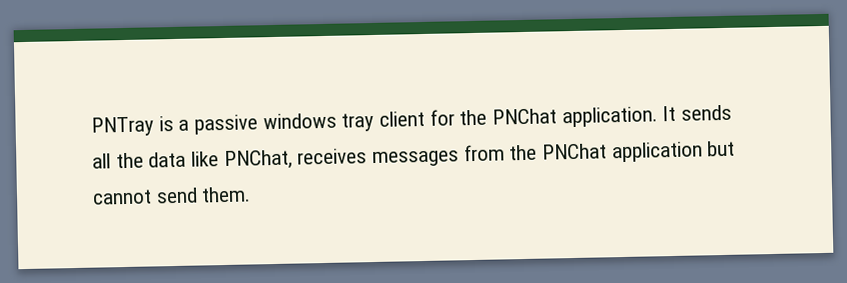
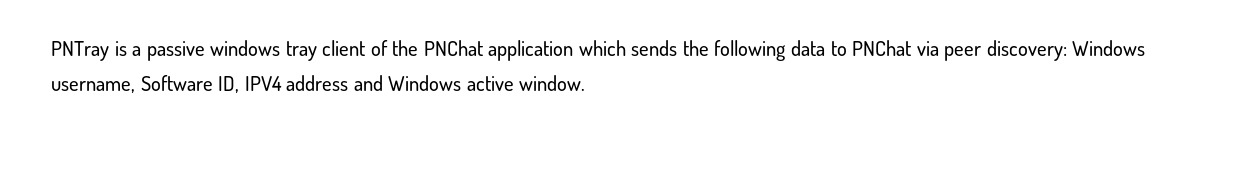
- PNTray is a passive windows tray client for the PNChat application. It sends all the data like PNChat, receives messages from the PNChat application but cannot send them.
+ PNTray is a passive windows tray client of the PNChat application which sends the following data to PNChat via peer discovery: Windows username, Software ID, IPV4 address and Windows active window.

